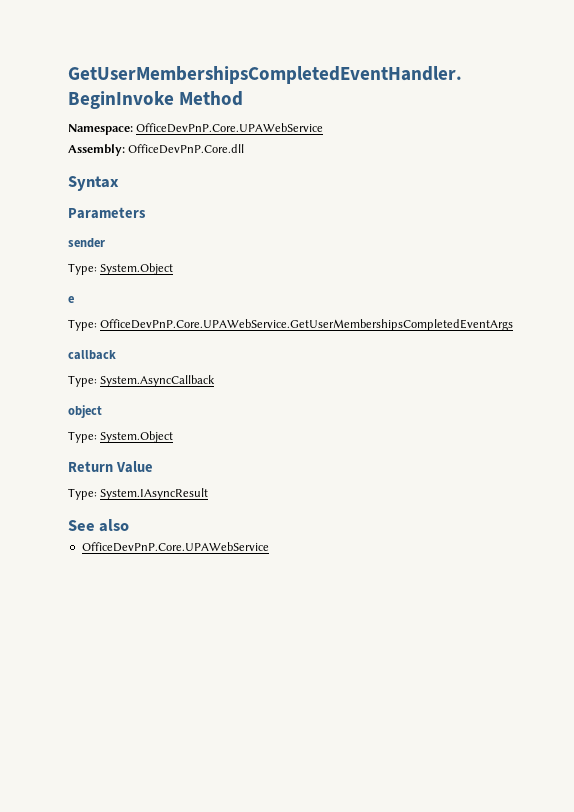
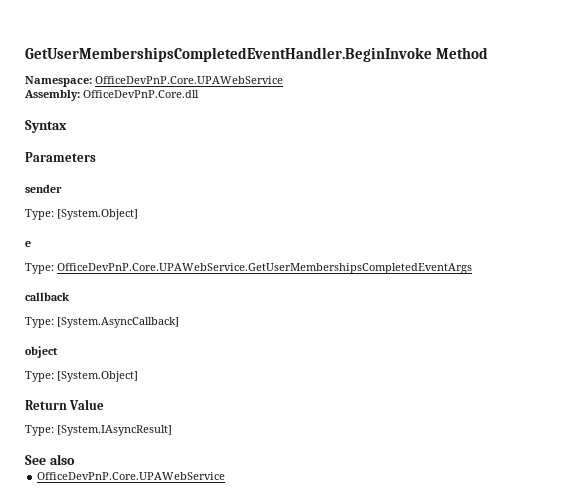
  sender
- Type: System.Object
+ Type: [System.Object]
- Type: System.AsyncCallback
+ Type: [System.AsyncCallback]
  object
- Type: System.Object
+ Type: [System.Object]
- Type: System.IAsyncResult
+ Type: [System.IAsyncResult]

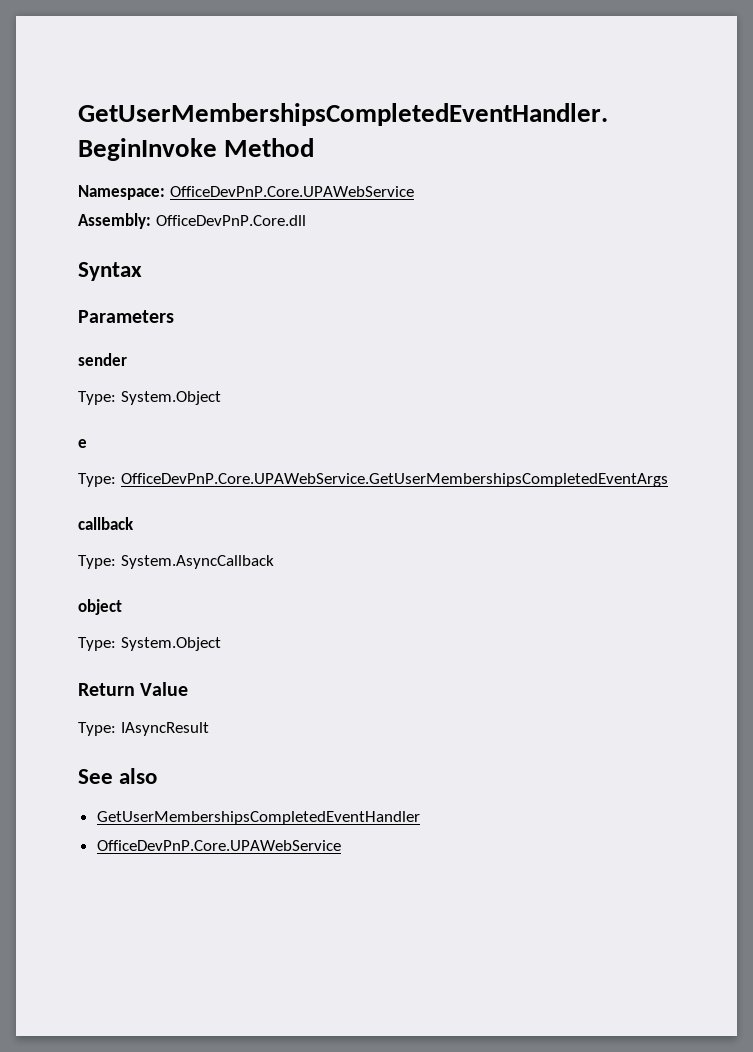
  sender
- Type: [System.Object]
+ Type: System.Object
- Type: [System.AsyncCallback]
+ Type: System.AsyncCallback
  object
- Type: [System.Object]
+ Type: System.Object
- Type: [System.IAsyncResult]
+ Type: IAsyncResult
+ GetUserMembershipsCompletedEventHandler

